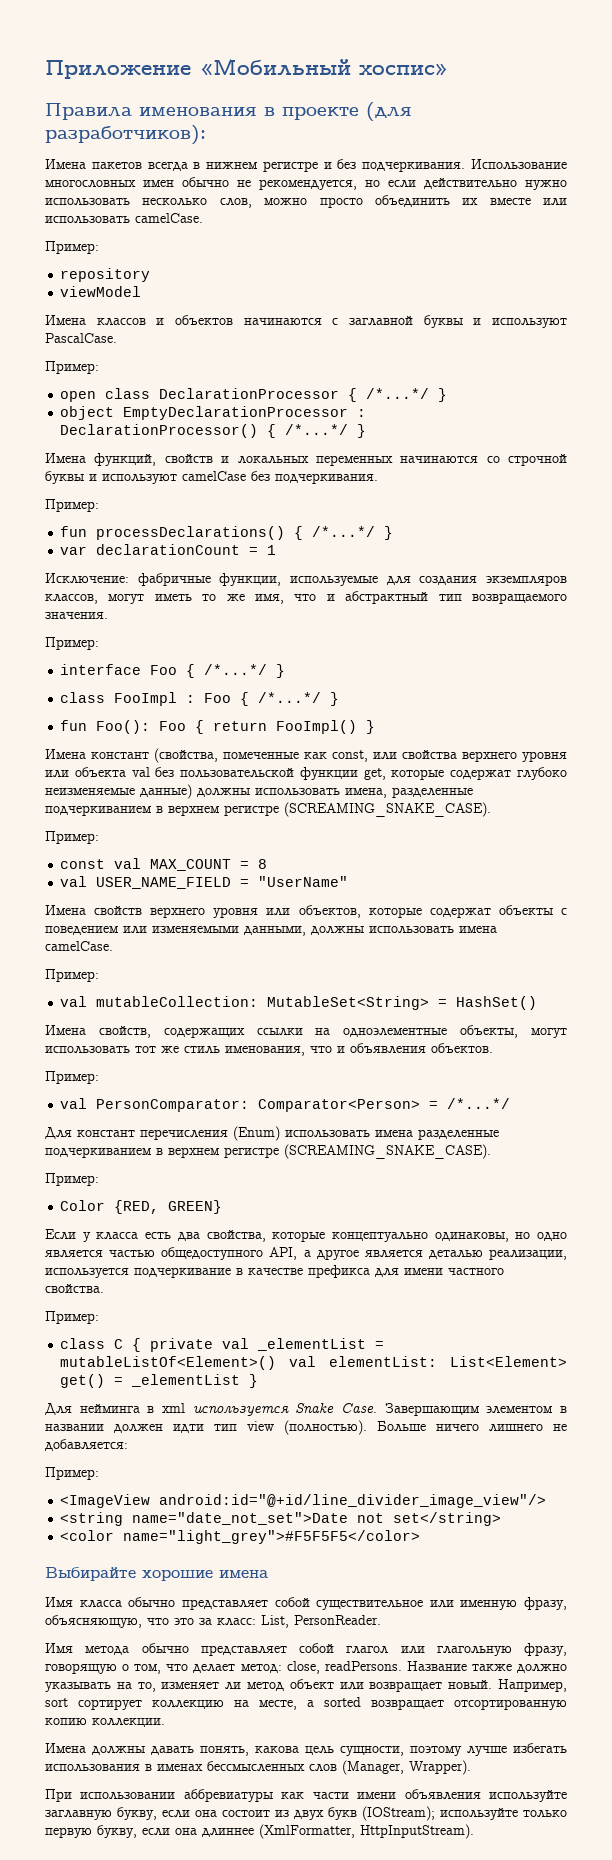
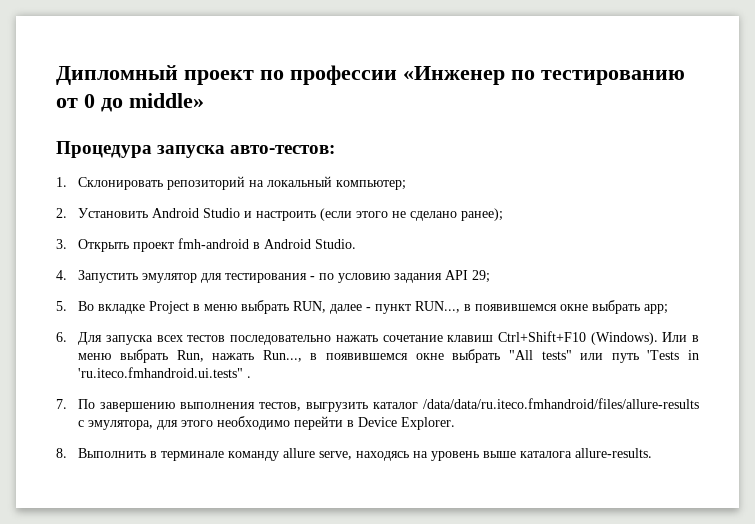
- Приложение «Мобильный хоспис»
- Правила именования в проекте (для разработчиков):
- Имена пакетов всегда в нижнем регистре и без подчеркивания. Использование многословных имен обычно не рекомендуется, но если действительно нужно использовать несколько слов, можно просто объединить их вместе или использовать camelCase.
- Пример:
- repository
- viewModel
- Имена классов и объектов начинаются с заглавной буквы и используют PascalCase.
- Пример:
- open class DeclarationProcessor { /*...*/ }
- object EmptyDeclarationProcessor : DeclarationProcessor() { /*...*/ }
- Имена функций, свойств и локальных переменных начинаются со строчной буквы и используют camelCase без подчеркивания.
- Пример:
- fun processDeclarations() { /*...*/ }
- var declarationCount = 1
- Исключение: фабричные функции, используемые для создания экземпляров классов, могут иметь то же имя, что и абстрактный тип возвращаемого значения.
- Пример:
- interface Foo { /*...*/ }
- class FooImpl : Foo { /*...*/ }
- fun Foo(): Foo { return FooImpl() }
- Имена констант (свойства, помеченные как const, или свойства верхнего уровня или объекта val без пользовательской функции get, которые содержат глубоко неизменяемые данные) должны использовать имена, разделенные подчеркиванием в верхнем регистре (SCREAMING_SNAKE_CASE).
- Пример:
- const val MAX_COUNT = 8
- val USER_NAME_FIELD = "UserName"
- Имена свойств верхнего уровня или объектов, которые содержат объекты с поведением или изменяемыми данными, должны использовать имена camelCase.
- Пример:
- val mutableCollection: MutableSet<String> = HashSet()
- Имена свойств, содержащих ссылки на одноэлементные объекты, могут использовать тот же стиль именования, что и объявления объектов.
- Пример:
- val PersonComparator: Comparator<Person> = /*...*/
- Для констант перечисления (Enum) использовать имена разделенные подчеркиванием в верхнем регистре (SCREAMING_SNAKE_CASE).
- Пример:
- Color {RED, GREEN}
- Если у класса есть два свойства, которые концептуально одинаковы, но одно является частью общедоступного API, а другое является деталью реализации, используется подчеркивание в качестве префикса для имени частного свойства.
- Пример:
- class C { private val _elementList = mutableListOf<Element>() val elementList: List<Element> get() = _elementList }
- Для нейминга в xml используется Snake Case. Завершающим элементом в названии должен идти тип view (полностью). Больше ничего лишнего не добавляется:
- Пример:
- <ImageView android:id="@+id/line_divider_image_view"/>
- <string name="date_not_set">Date not set</string>
- <color name="light_grey">#F5F5F5</color>
- Выбирайте хорошие имена
- Имя класса обычно представляет собой существительное или именную фразу, объясняющую, что это за класс: List, PersonReader.
- Имя метода обычно представляет собой глагол или глагольную фразу, говорящую о том, что делает метод: close, readPersons. Название также должно указывать на то, изменяет ли метод объект или возвращает новый. Например, sort сортирует коллекцию на месте, а sorted возвращает отсортированную копию коллекции.
- Имена должны давать понять, какова цель сущности, поэтому лучше избегать использования в именах бессмысленных слов (Manager, Wrapper).
- При использовании аббревиатуры как части имени объявления используйте заглавную букву, если она состоит из двух букв (IOStream); используйте только первую букву, если она длиннее (XmlFormatter, HttpInputStream).
+ Дипломный проект по профессии «Инженер по тестированию от 0 до middle»
+ Процедура запуска авто-тестов:
+ 1. Склонировать репозиторий на локальный компьютер;
+ 2. Установить Android Studio и настроить (если этого не сделано ранее);
+ 3. Открыть проект fmh-android в Android Studio.
+ 4. Запустить эмулятор для тестирования - по условию задания API 29;
+ 5. Во вкладке Project в меню выбрать RUN, далее - пункт RUN..., в появившемся окне выбрать app;
+ 6. Для запуска всех тестов последовательно нажать сочетание клавиш Ctrl+Shift+F10 (Windows). Или в меню выбрать Run, нажать Run..., в появившемся окне выбрать "All tests" или путь 'Tests in 'ru.iteco.fmhandroid.ui.tests" .
+ 7. По завершению выполнения тестов, выгрузить каталог /data/data/ru.iteco.fmhandroid/files/allure-results с эмулятора, для этого необходимо перейти в Device Explorer.
+ 8. Выполнить в терминале команду allure serve, находясь на уровень выше каталога allure-results.

